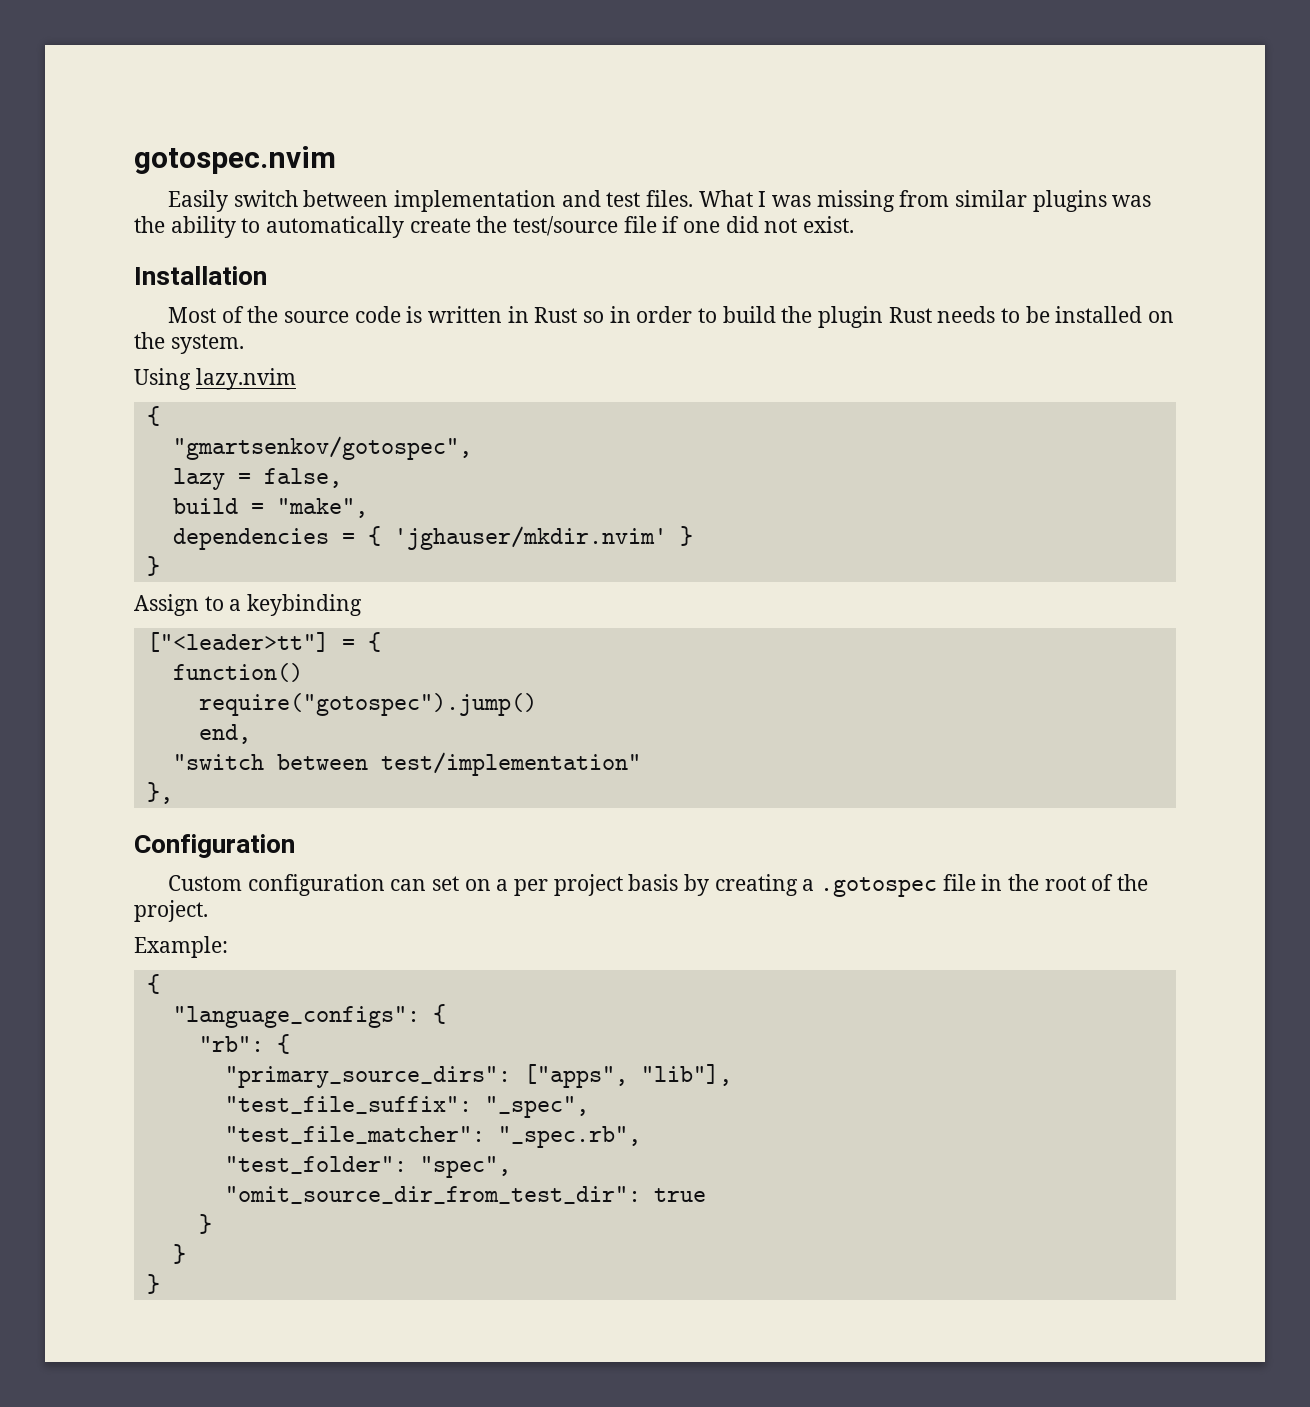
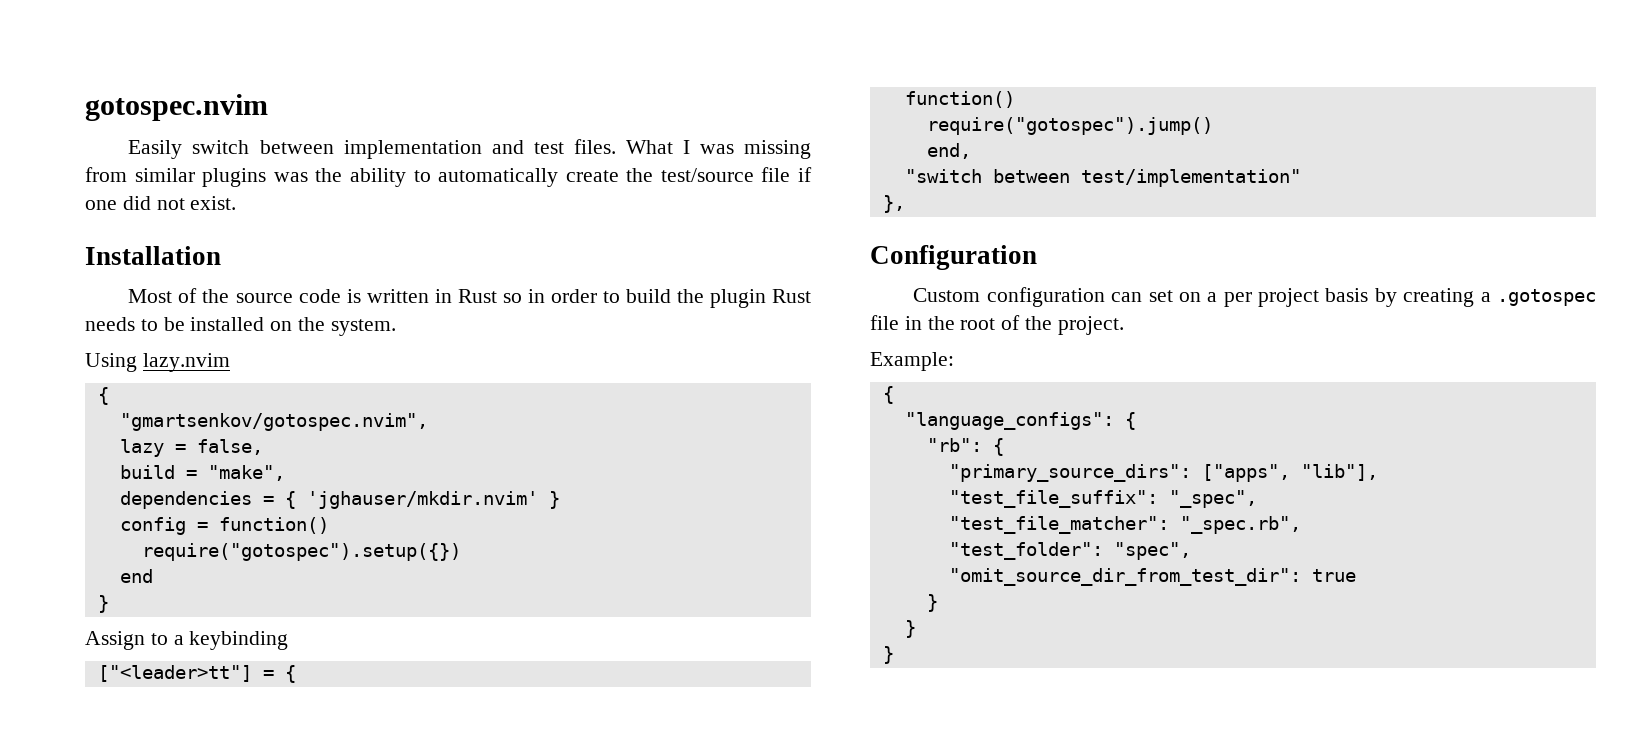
- "gmartsenkov/gotospec",
+ "gmartsenkov/gotospec.nvim",
+ config = function()
+ require("gotospec").setup({})
+ end

